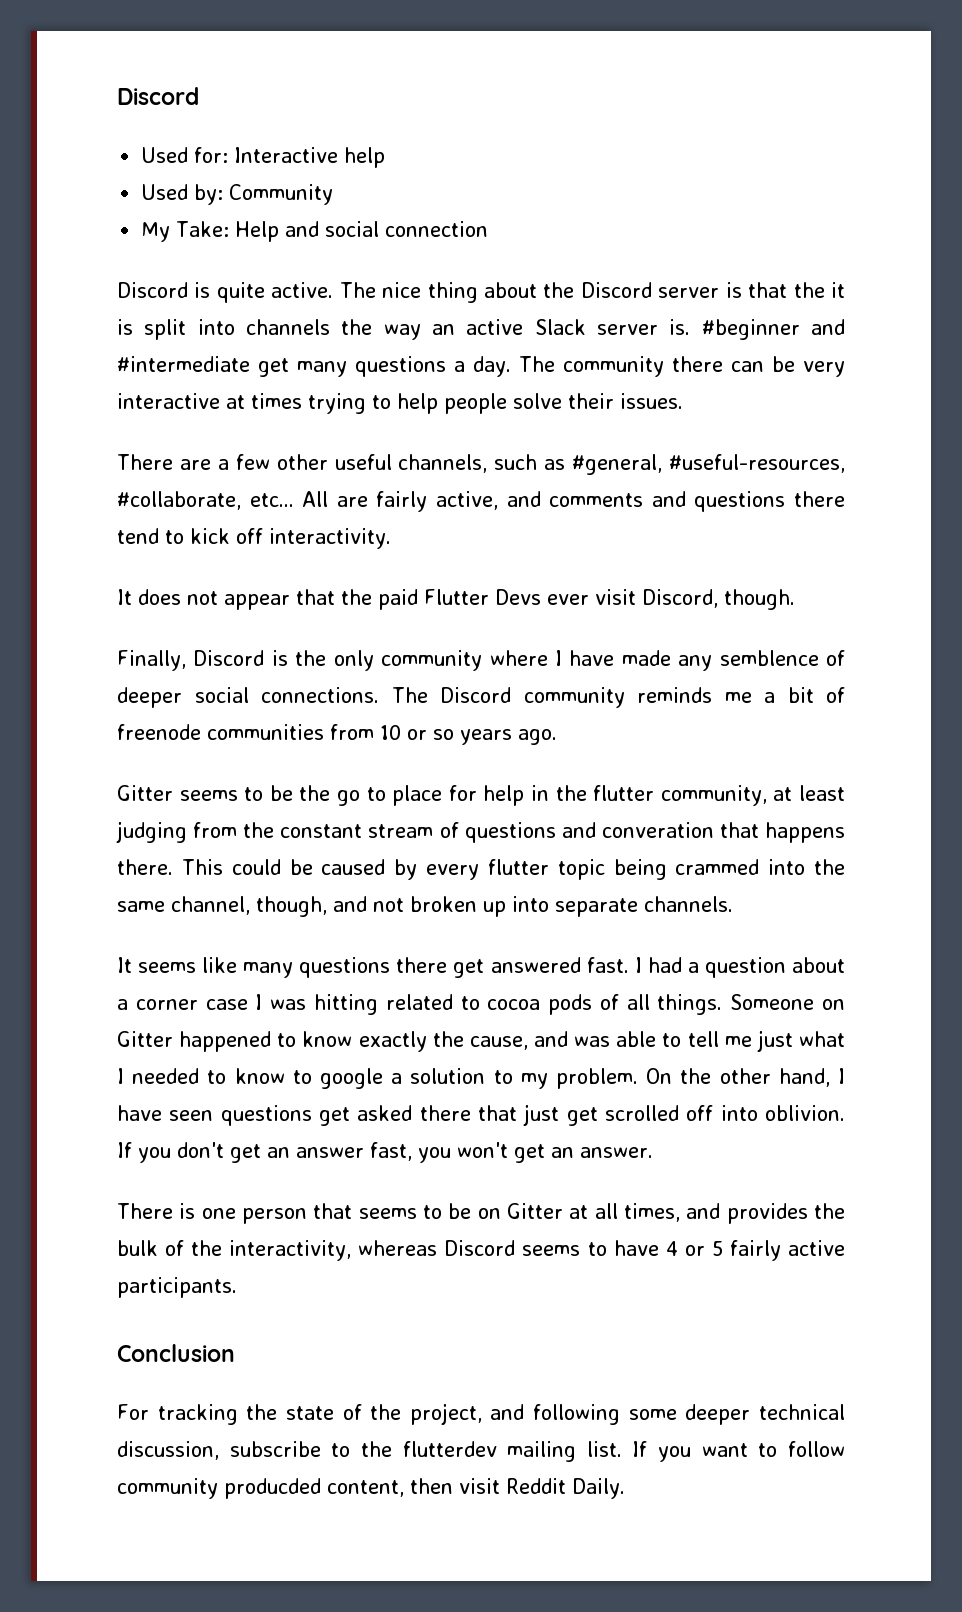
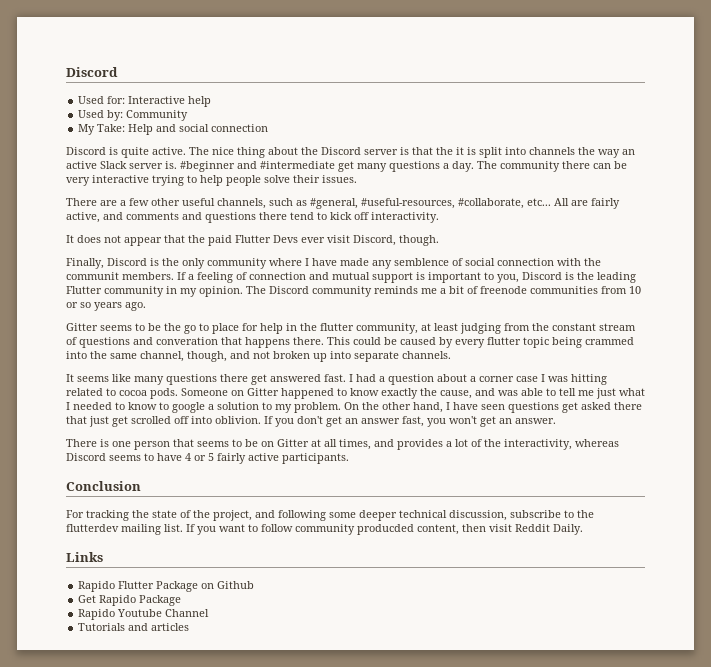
- The community there can be very interactive at times trying to help people solve their issues.
+ The community there can be very interactive trying to help people solve their issues.
- Finally, Discord is the only community where I have made any semblence of deeper social connections.
+ Finally, Discord is the only community where I have made any semblence of social connection with the communit members. If a feeling of connection and mutual support is important to you, Discord is the leading Flutter community in my opinion.
- I had a question about a corner case I was hitting related to cocoa pods of all things.
+ I had a question about a corner case I was hitting related to cocoa pods.
- There is one person that seems to be on Gitter at all times, and provides the bulk of the interactivity, whereas Discord seems to have 4 or 5 fairly active participants.
+ There is one person that seems to be on Gitter at all times, and provides a lot of the interactivity, whereas Discord seems to have 4 or 5 fairly active participants.
+ Links
+ Rapido Flutter Package on Github
+ Get Rapido Package
+ Rapido Youtube Channel
+ Tutorials and articles

